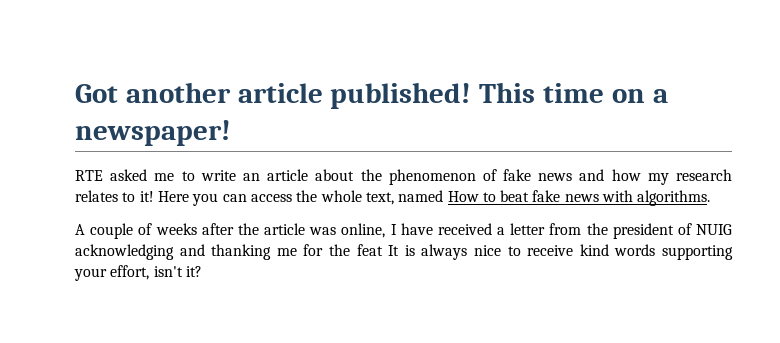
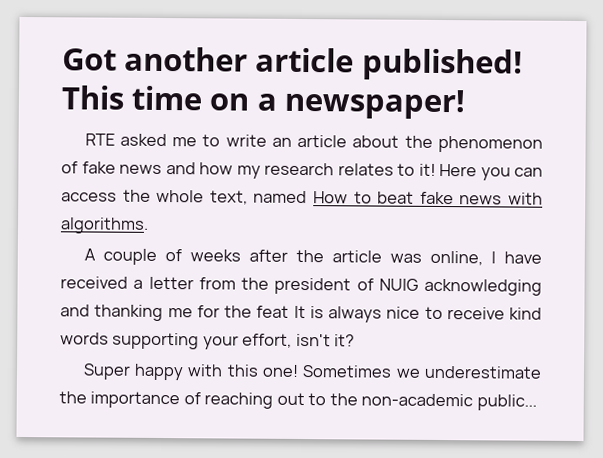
+ Super happy with this one! Sometimes we underestimate the importance of reaching out to the non-academic public...

